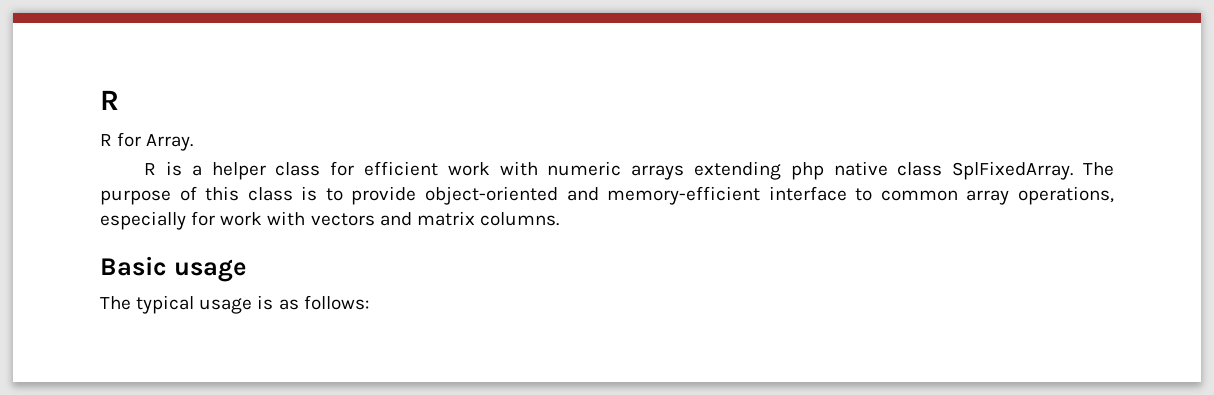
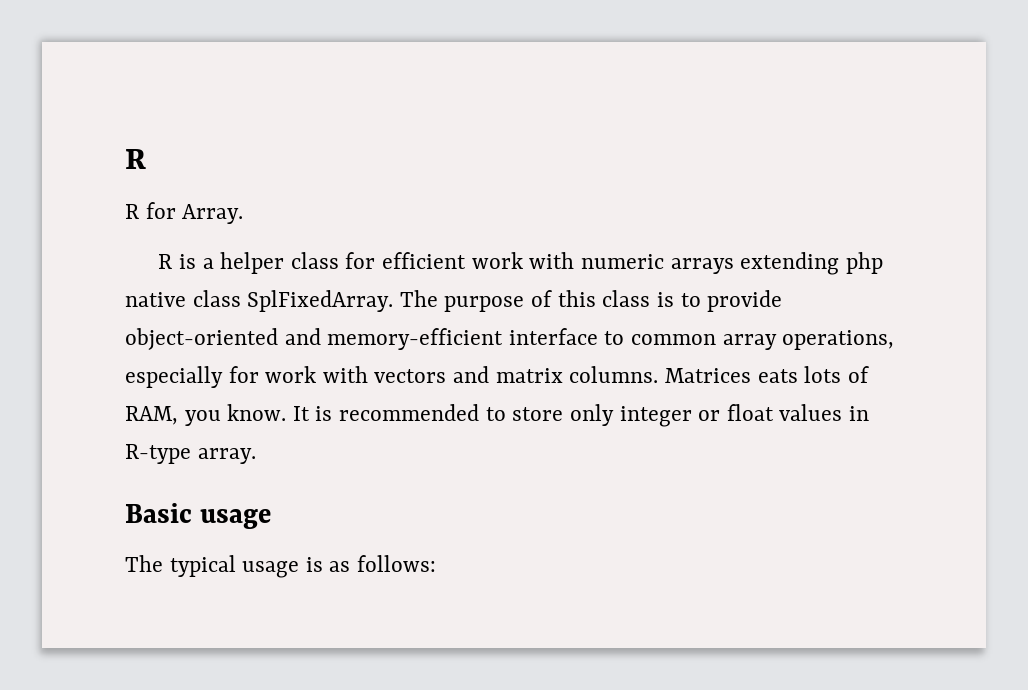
+ Matrices eats lots of RAM, you know. It is recommended to store only integer or float values in R-type array.

